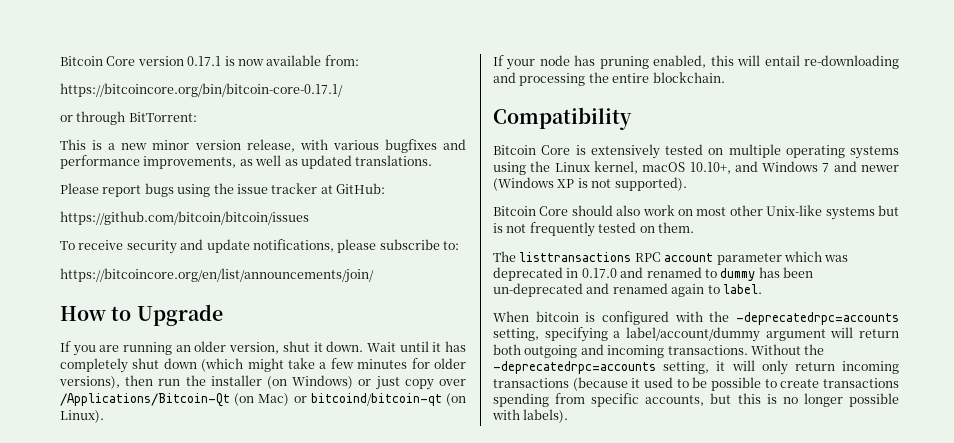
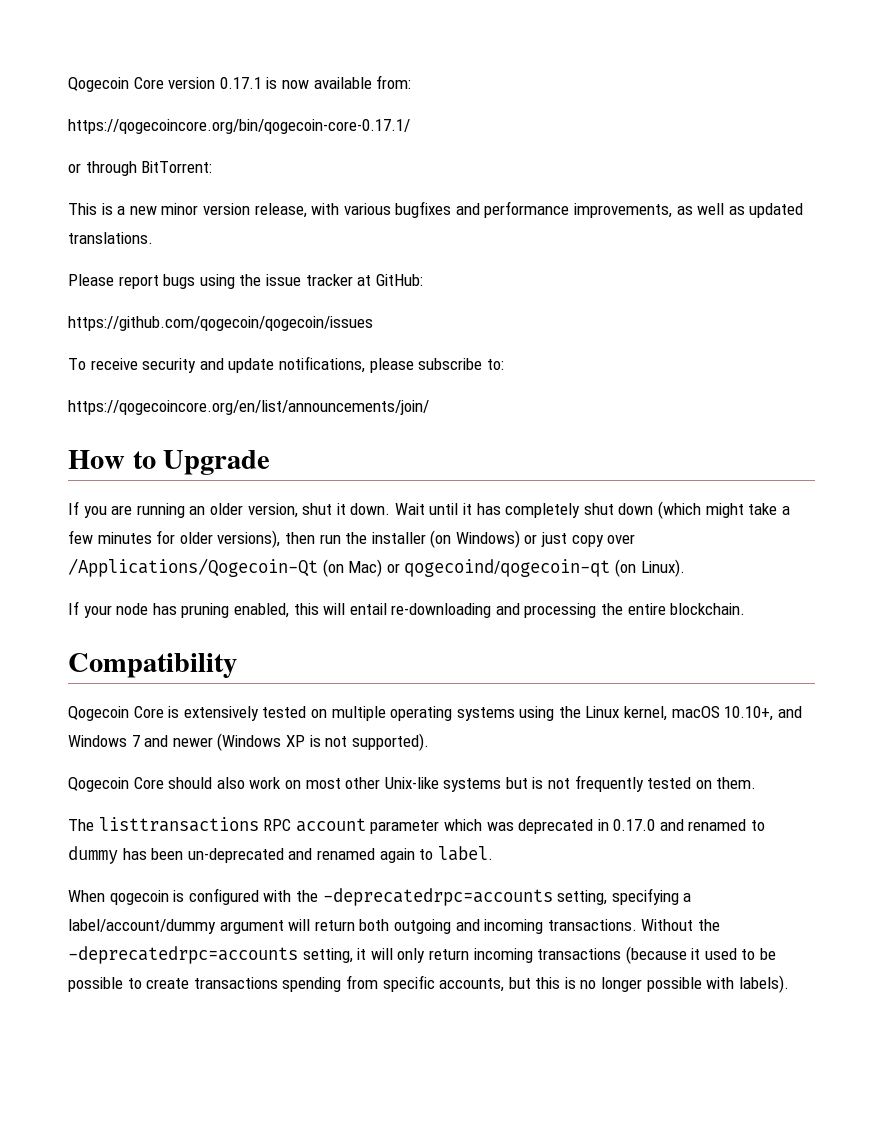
- Bitcoin Core version 0.17.1 is now available from:
+ Qogecoin Core version 0.17.1 is now available from:
- https://bitcoincore.org/bin/bitcoin-core-0.17.1/
+ https://qogecoincore.org/bin/qogecoin-core-0.17.1/
- https://github.com/bitcoin/bitcoin/issues
+ https://github.com/qogecoin/qogecoin/issues
- https://bitcoincore.org/en/list/announcements/join/
+ https://qogecoincore.org/en/list/announcements/join/
- Wait until it has completely shut down (which might take a few minutes for older versions), then run the installer (on Windows) or just copy over /Applications/Bitcoin-Qt (on Mac) or bitcoind/bitcoin-qt (on Linux).
+ Wait until it has completely shut down (which might take a few minutes for older versions), then run the installer (on Windows) or just copy over /Applications/Qogecoin-Qt (on Mac) or qogecoind/qogecoin-qt (on Linux).
- Bitcoin Core is extensively tested on multiple operating systems using the Linux kernel, macOS 10.10+, and Windows 7 and newer (Windows XP is not supported).
+ Qogecoin Core is extensively tested on multiple operating systems using the Linux kernel, macOS 10.10+, and Windows 7 and newer (Windows XP is not supported).
- Bitcoin Core should also work on most other Unix-like systems but is not frequently tested on them.
+ Qogecoin Core should also work on most other Unix-like systems but is not frequently tested on them.
- When bitcoin is configured with the -deprecatedrpc=accounts setting, specifying a label/account/dummy argument will return both outgoing and incoming transactions.
+ When qogecoin is configured with the -deprecatedrpc=accounts setting, specifying a label/account/dummy argument will return both outgoing and incoming transactions.

